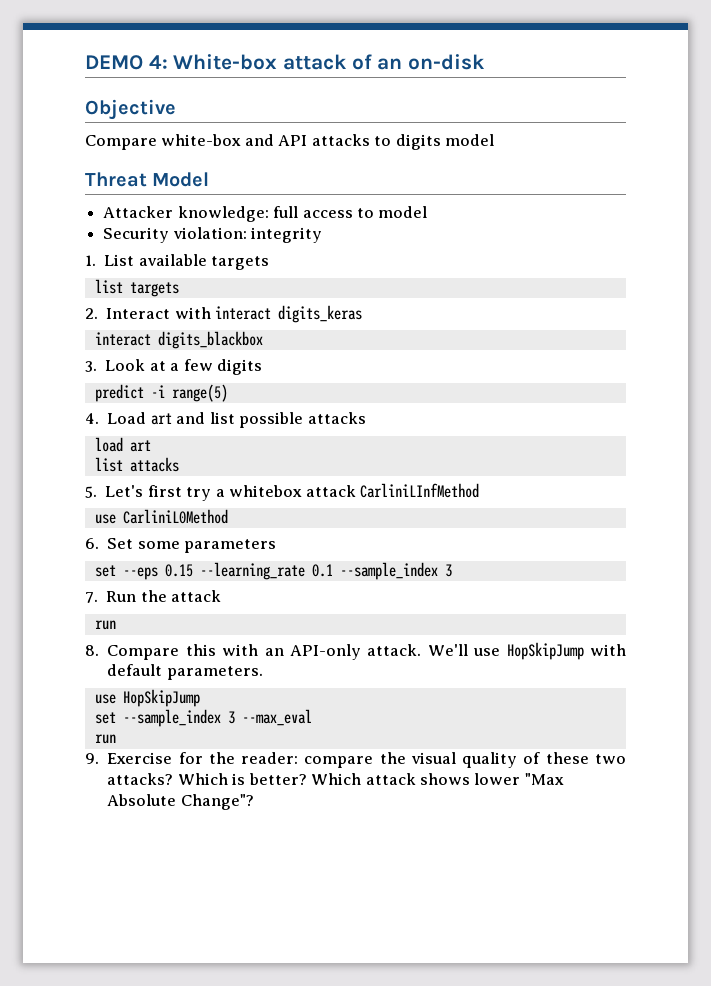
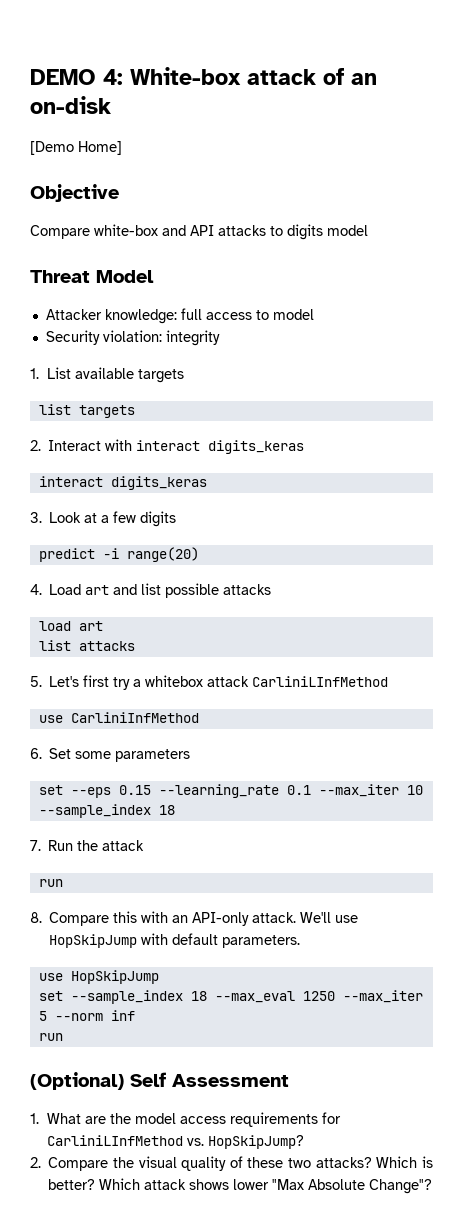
+ [Demo Home]
  2. Interact with interact digits_keras
- interact digits_blackbox
+ interact digits_keras
- predict -i range(5)
+ predict -i range(20)
- use CarliniL0Method
+ use CarliniInfMethod
- set --eps 0.15 --learning_rate 0.1 --sample_index 3
+ set --eps 0.15 --learning_rate 0.1 --max_iter 10 --sample_index 18
- set --sample_index 3 --max_eval
+ set --sample_index 18 --max_eval 1250 --max_iter 5 --norm inf
  run
- 9. Exercise for the reader: compare the visual quality of these two attacks?
+ (Optional) Self Assessment
+ 1. What are the model access requirements for CarliniLInfMethod vs. HopSkipJump?
+ 2. Compare the visual quality of these two attacks?

